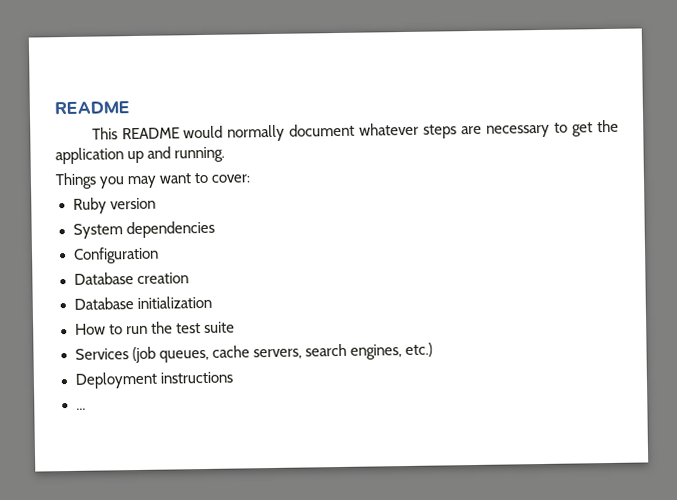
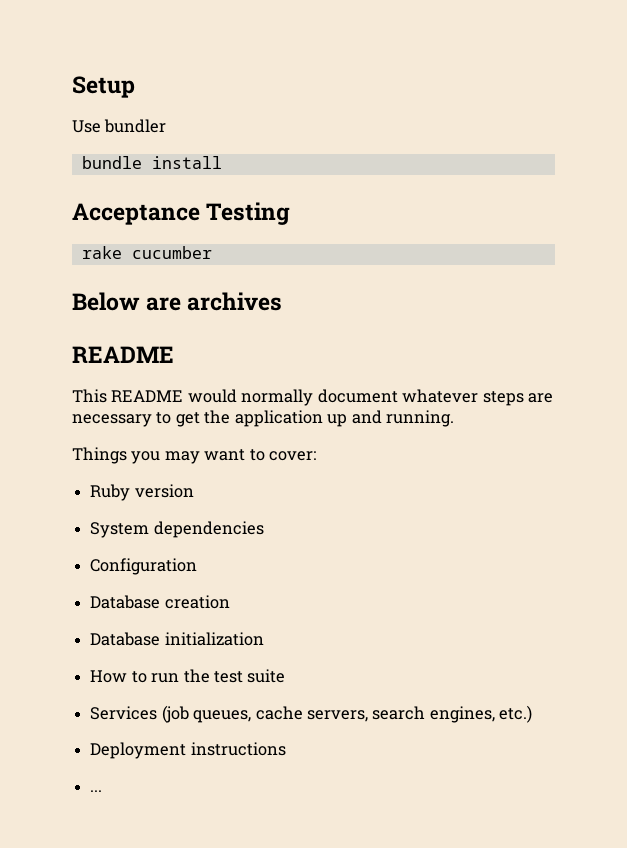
+ Setup
+ Use bundler
+ bundle install
+ Acceptance Testing
+ rake cucumber
+ Below are archives

